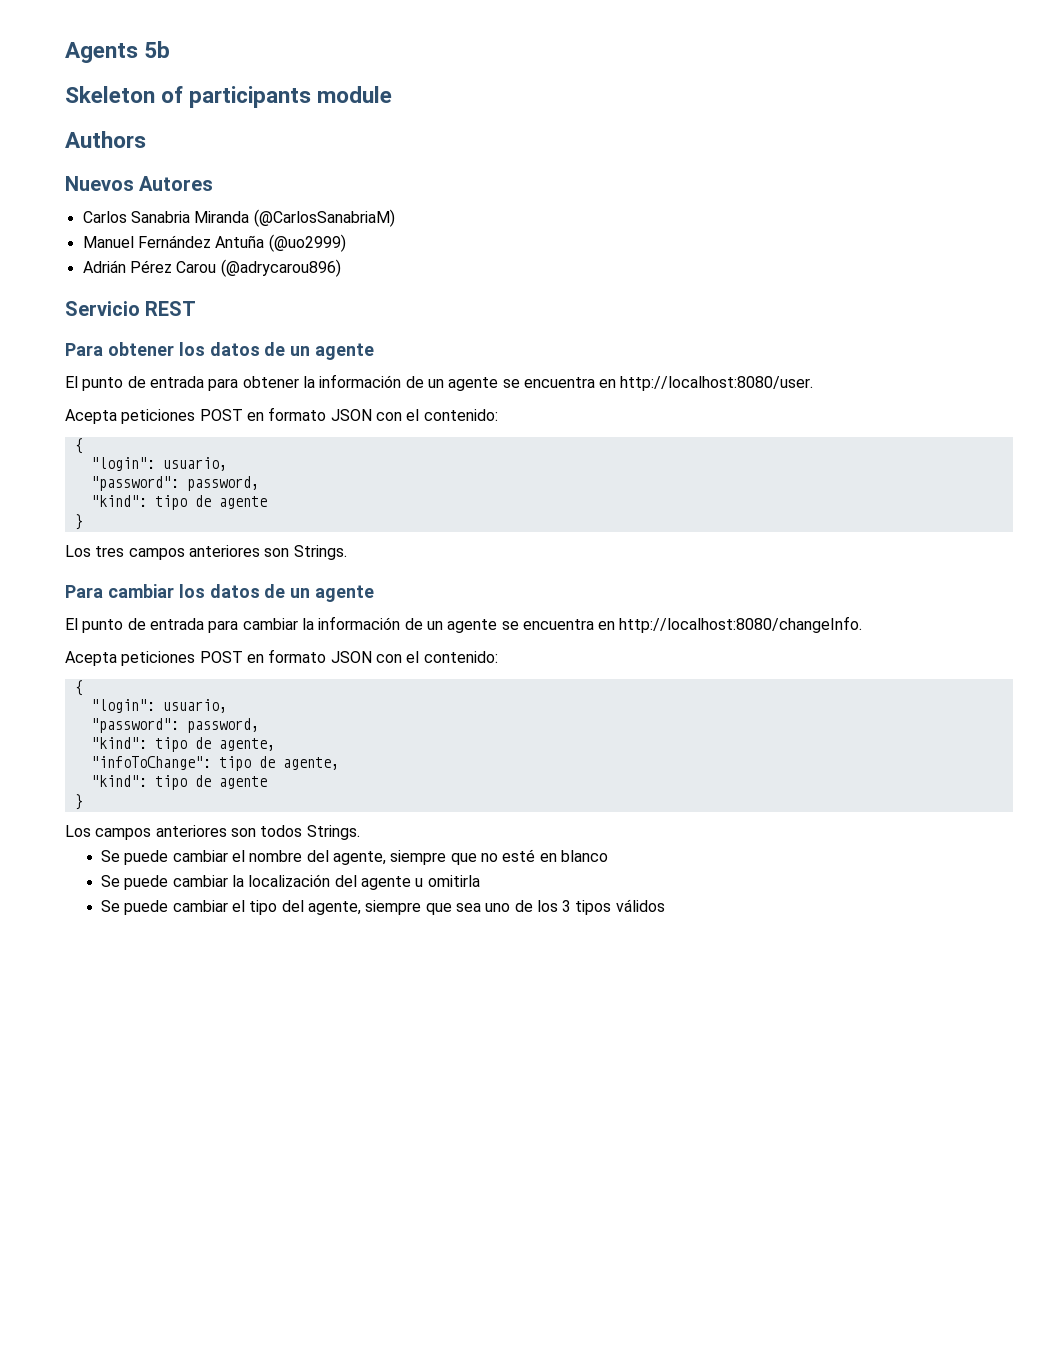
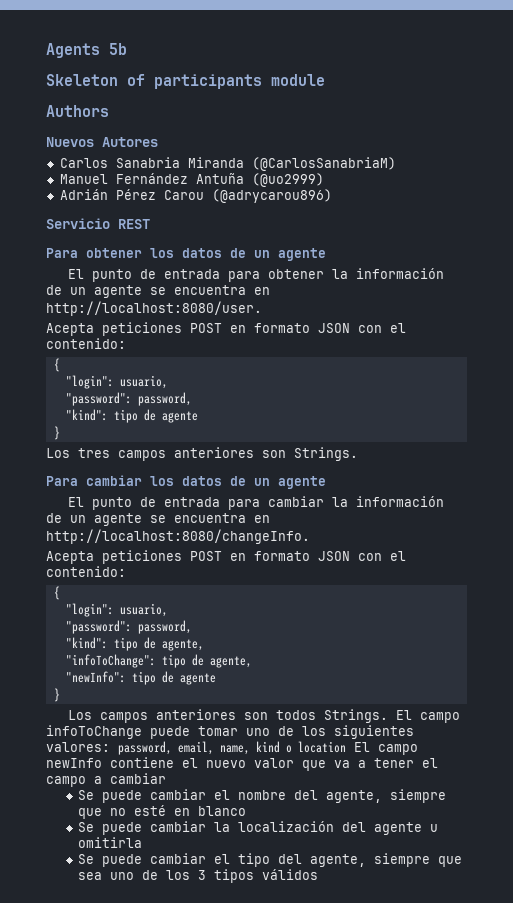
  "infoToChange": tipo de agente,
- "kind": tipo de agente
+ "newInfo": tipo de agente
+ El campo infoToChange puede tomar uno de los siguientes valores: password, email, name, kind o location El campo newInfo contiene el nuevo valor que va a tener el campo a cambiar

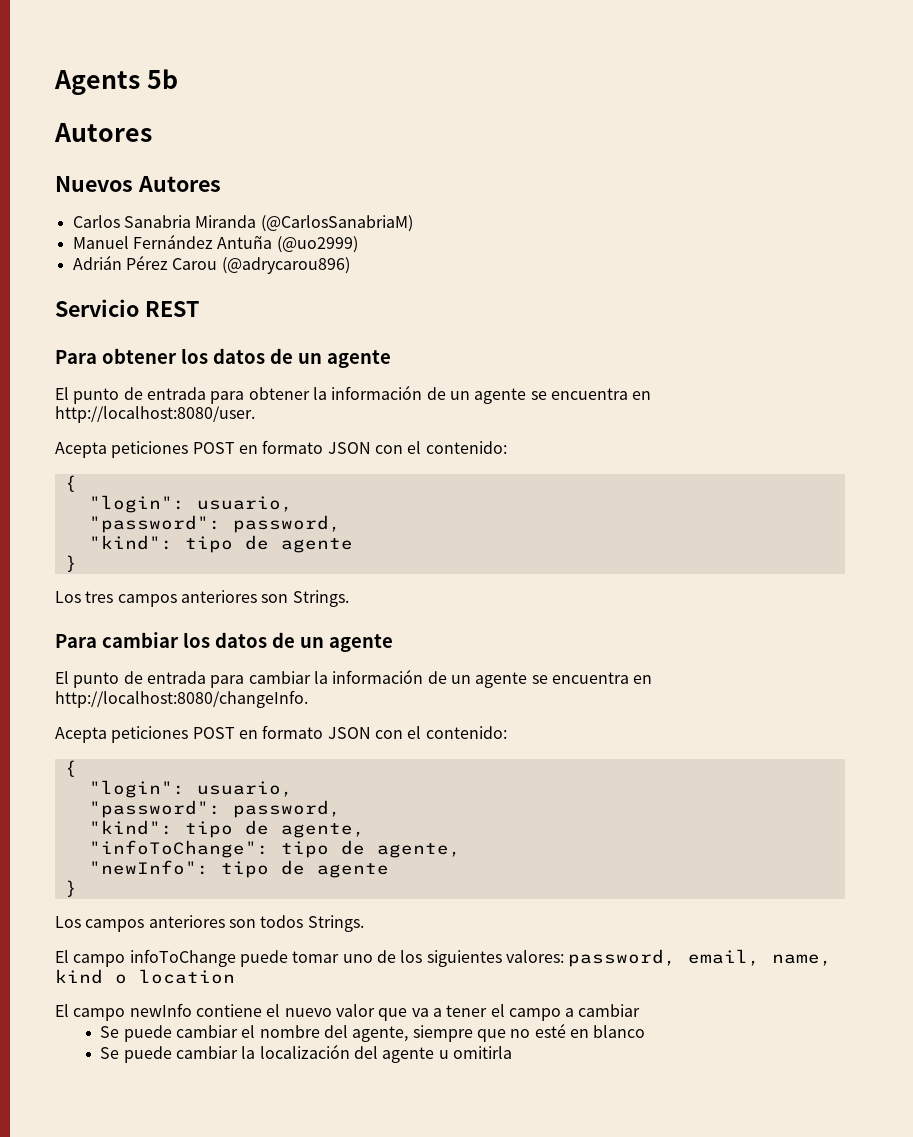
  Agents 5b
- Skeleton of participants module
- Authors
+ Autores
- Los campos anteriores son todos Strings. El campo infoToChange puede tomar uno de los siguientes valores: password, email, name, kind o location El campo newInfo contiene el nuevo valor que va a tener el campo a cambiar
+ Los campos anteriores son todos Strings.
+ El campo infoToChange puede tomar uno de los siguientes valores: password, email, name, kind o location
+ El campo newInfo contiene el nuevo valor que va a tener el campo a cambiar
- Se puede cambiar el tipo del agente, siempre que sea uno de los 3 tipos válidos

